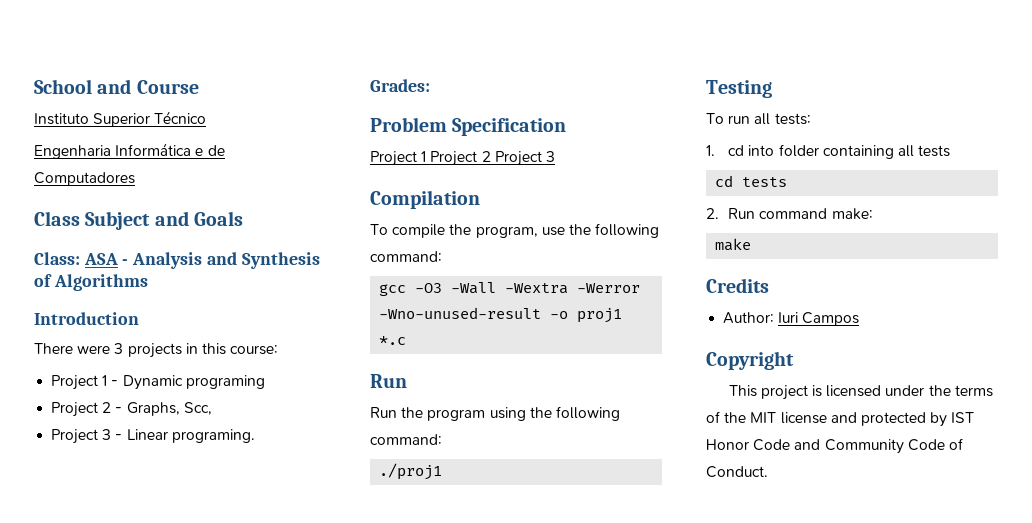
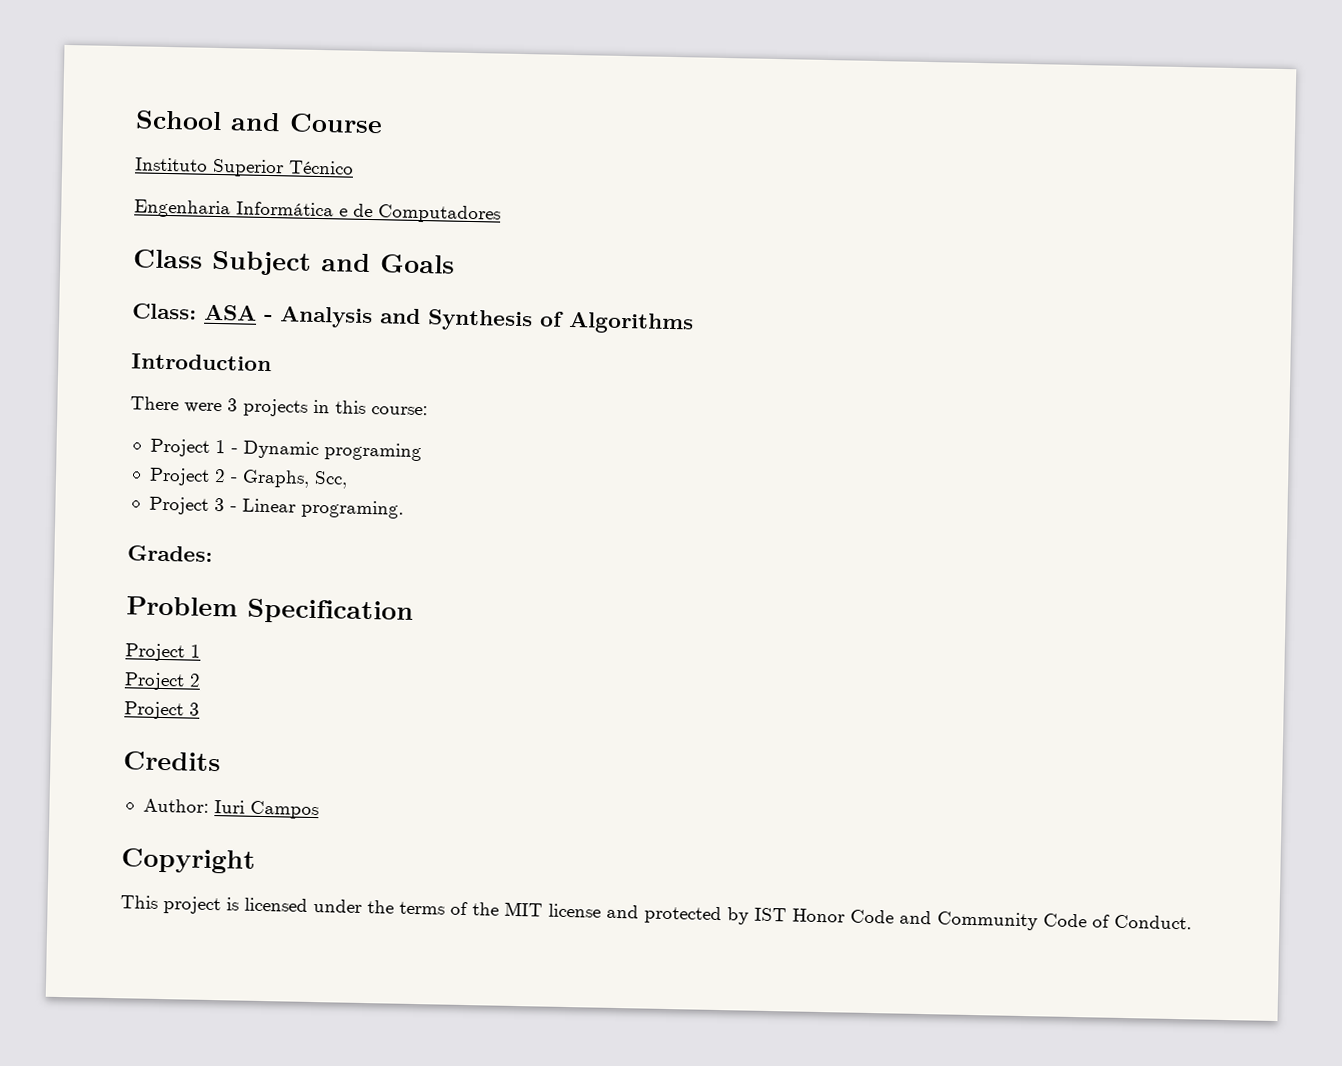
  Problem Specification
- Project 1 Project 2 Project 3
- Compilation
- To compile the program, use the following command:
- gcc -O3 -Wall -Wextra -Werror -Wno-unused-result -o proj1 *.c
- Run
- Run the program using the following command:
- ./proj1
- Testing
- To run all tests:
- 1. cd into folder containing all tests
- cd tests
- 2. Run command make:
- make
+ Project 1
+ Project 2
+ Project 3

